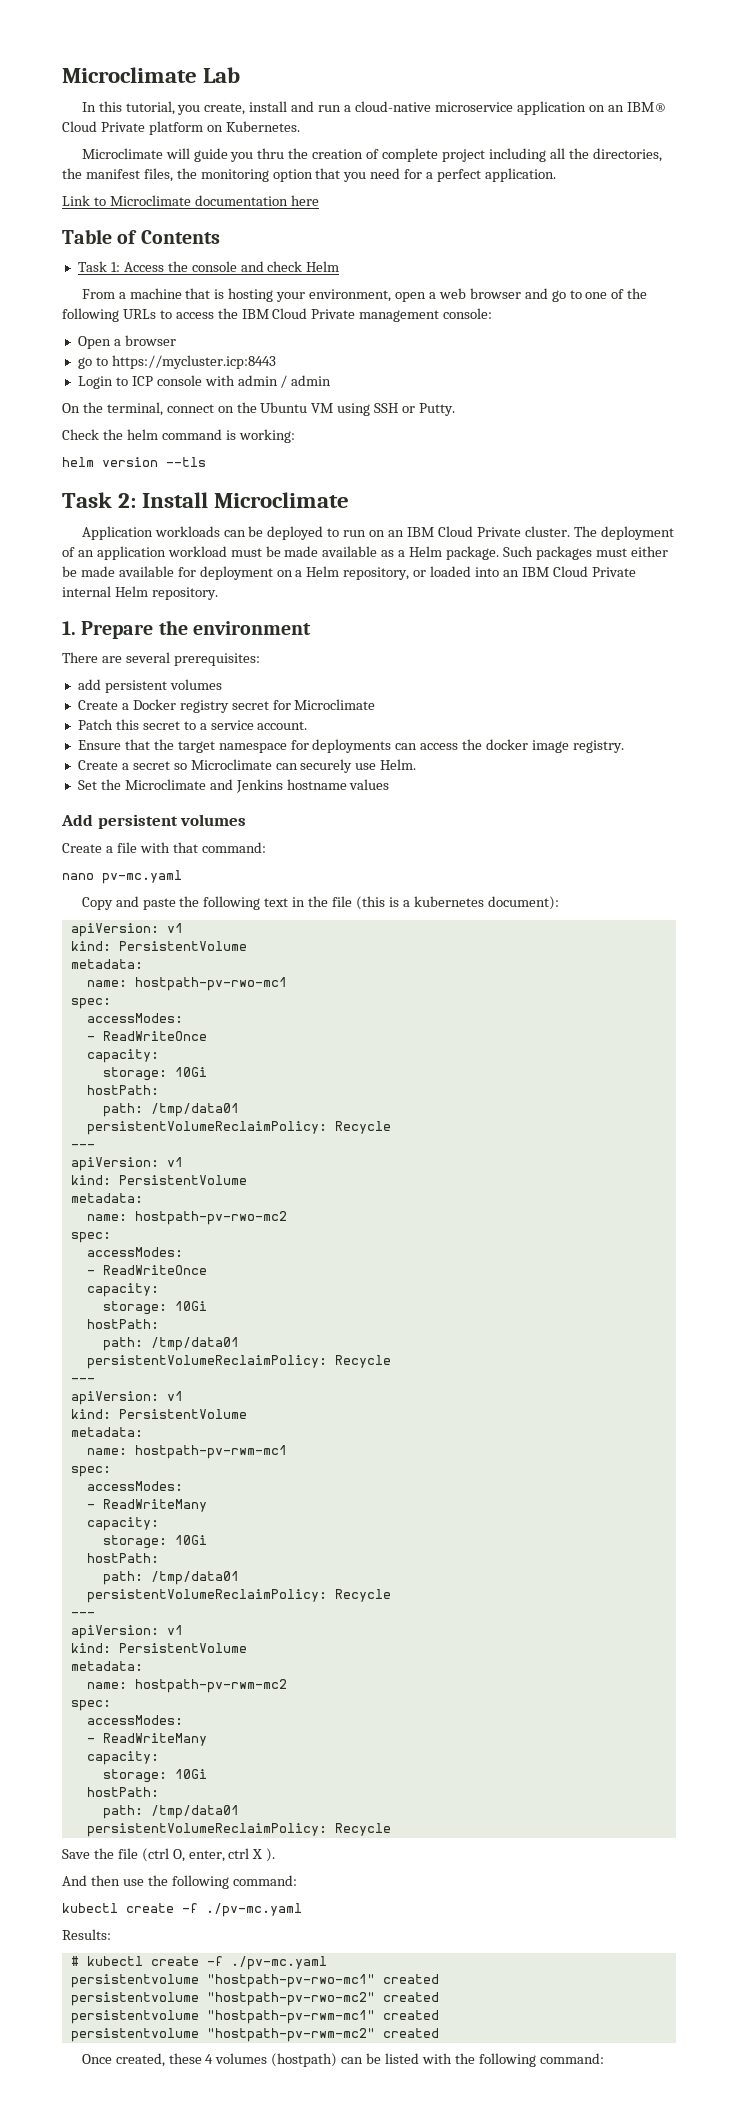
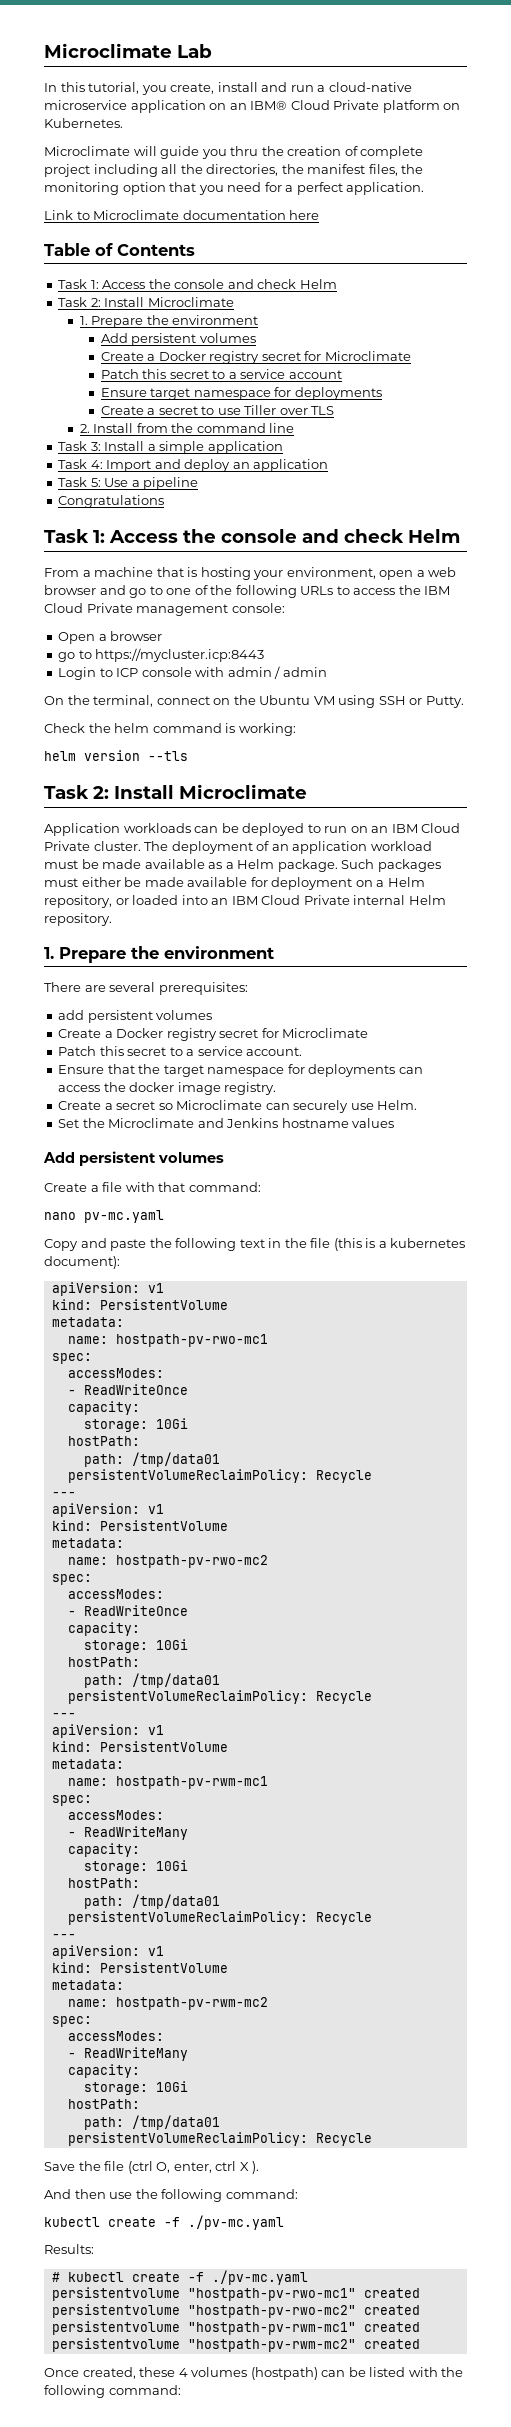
  Table of Contents
+ Task 1: Access the console and check Helm
+ Task 2: Install Microclimate
+ 1. Prepare the environment
+ Add persistent volumes
+ Create a Docker registry secret for Microclimate
+ Patch this secret to a service account
+ Ensure target namespace for deployments
+ Create a secret to use Tiller over TLS
+ 2. Install from the command line
+ Task 3: Install a simple application
+ Task 4: Import and deploy an application
+ Task 5: Use a pipeline
+ Congratulations

